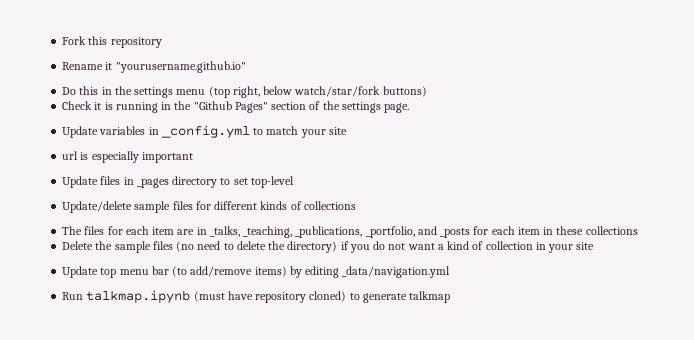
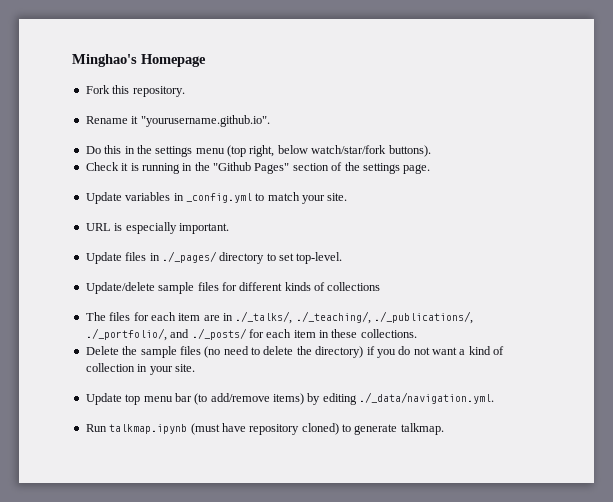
+ Minghao's Homepage
- Fork this repository
+ Fork this repository.
- Rename it "yourusername.github.io"
+ Rename it "yourusername.github.io".
- Do this in the settings menu (top right, below watch/star/fork buttons)
+ Do this in the settings menu (top right, below watch/star/fork buttons).
- Update variables in _config.yml to match your site
- url is especially important
+ Update variables in _config.yml to match your site.
+ URL is especially important.
- Update files in _pages directory to set top-level
+ Update files in ./_pages/ directory to set top-level.
- The files for each item are in _talks, _teaching, _publications, _portfolio, and _posts for each item in these collections
+ The files for each item are in ./_talks/, ./_teaching/, ./_publications/, ./_portfolio/, and ./_posts/ for each item in these collections.
- Delete the sample files (no need to delete the directory) if you do not want a kind of collection in your site
+ Delete the sample files (no need to delete the directory) if you do not want a kind of collection in your site.
- Update top menu bar (to add/remove items) by editing _data/navigation.yml
+ Update top menu bar (to add/remove items) by editing ./_data/navigation.yml.
- Run talkmap.ipynb (must have repository cloned) to generate talkmap
+ Run talkmap.ipynb (must have repository cloned) to generate talkmap.

